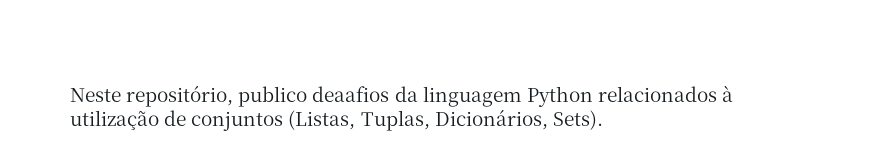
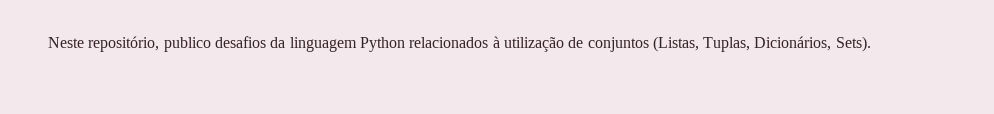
- Neste repositório, publico deaafios da linguagem Python relacionados à utilização de conjuntos (Listas, Tuplas, Dicionários, Sets).
+ Neste repositório, publico desafios da linguagem Python relacionados à utilização de conjuntos (Listas, Tuplas, Dicionários, Sets).

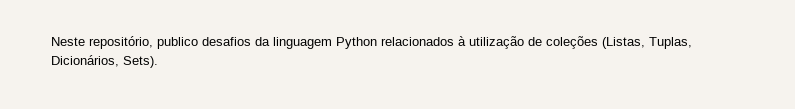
- Neste repositório, publico desafios da linguagem Python relacionados à utilização de conjuntos (Listas, Tuplas, Dicionários, Sets).
+ Neste repositório, publico desafios da linguagem Python relacionados à utilização de coleções (Listas, Tuplas, Dicionários, Sets).

